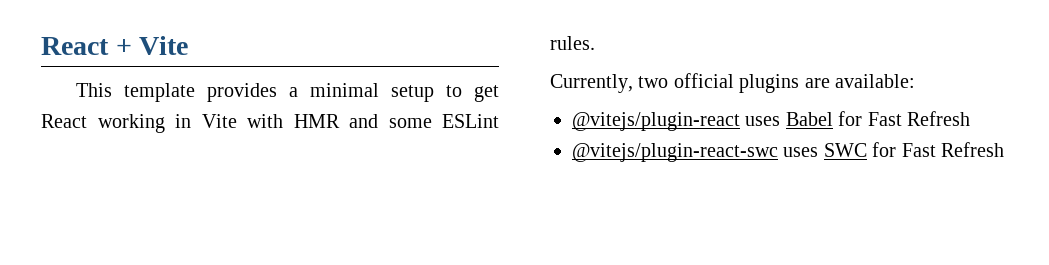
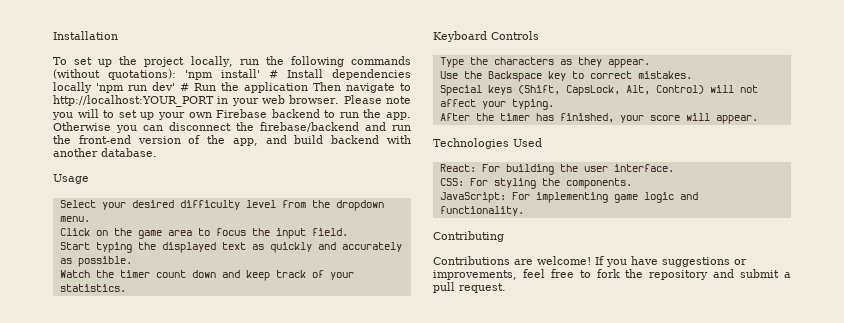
- React + Vite
- This template provides a minimal setup to get React working in Vite with HMR and some ESLint rules.
- Currently, two official plugins are available:
- @vitejs/plugin-react uses Babel for Fast Refresh
- @vitejs/plugin-react-swc uses SWC for Fast Refresh
+ Installation
+ To set up the project locally, run the following commands (without quotations): 'npm install' # Install dependencies locally 'npm run dev' # Run the application Then navigate to http://localhost:YOUR_PORT in your web browser. Please note you will to set up your own Firebase backend to run the app. Otherwise you can disconnect the firebase/backend and run the front-end version of the app, and build backend with another database.
+ Usage
+ Select your desired difficulty level from the dropdown menu.
+ Click on the game area to focus the input field.
+ Start typing the displayed text as quickly and accurately as possible.
+ Watch the timer count down and keep track of your statistics.
+ Keyboard Controls
+ Type the characters as they appear.
+ Use the Backspace key to correct mistakes.
+ Special keys (Shift, CapsLock, Alt, Control) will not affect your typing.
+ After the timer has finished, your score will appear.
+ Technologies Used
+ React: For building the user interface.
+ CSS: For styling the components.
+ JavaScript: For implementing game logic and functionality.
+ Contributing
+ Contributions are welcome! If you have suggestions or improvements, feel free to fork the repository and submit a pull request.

